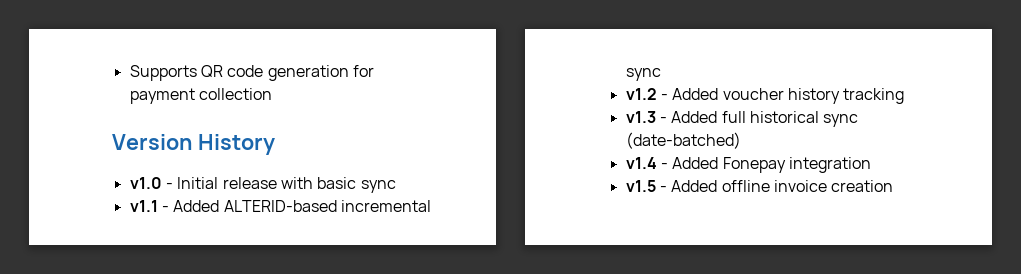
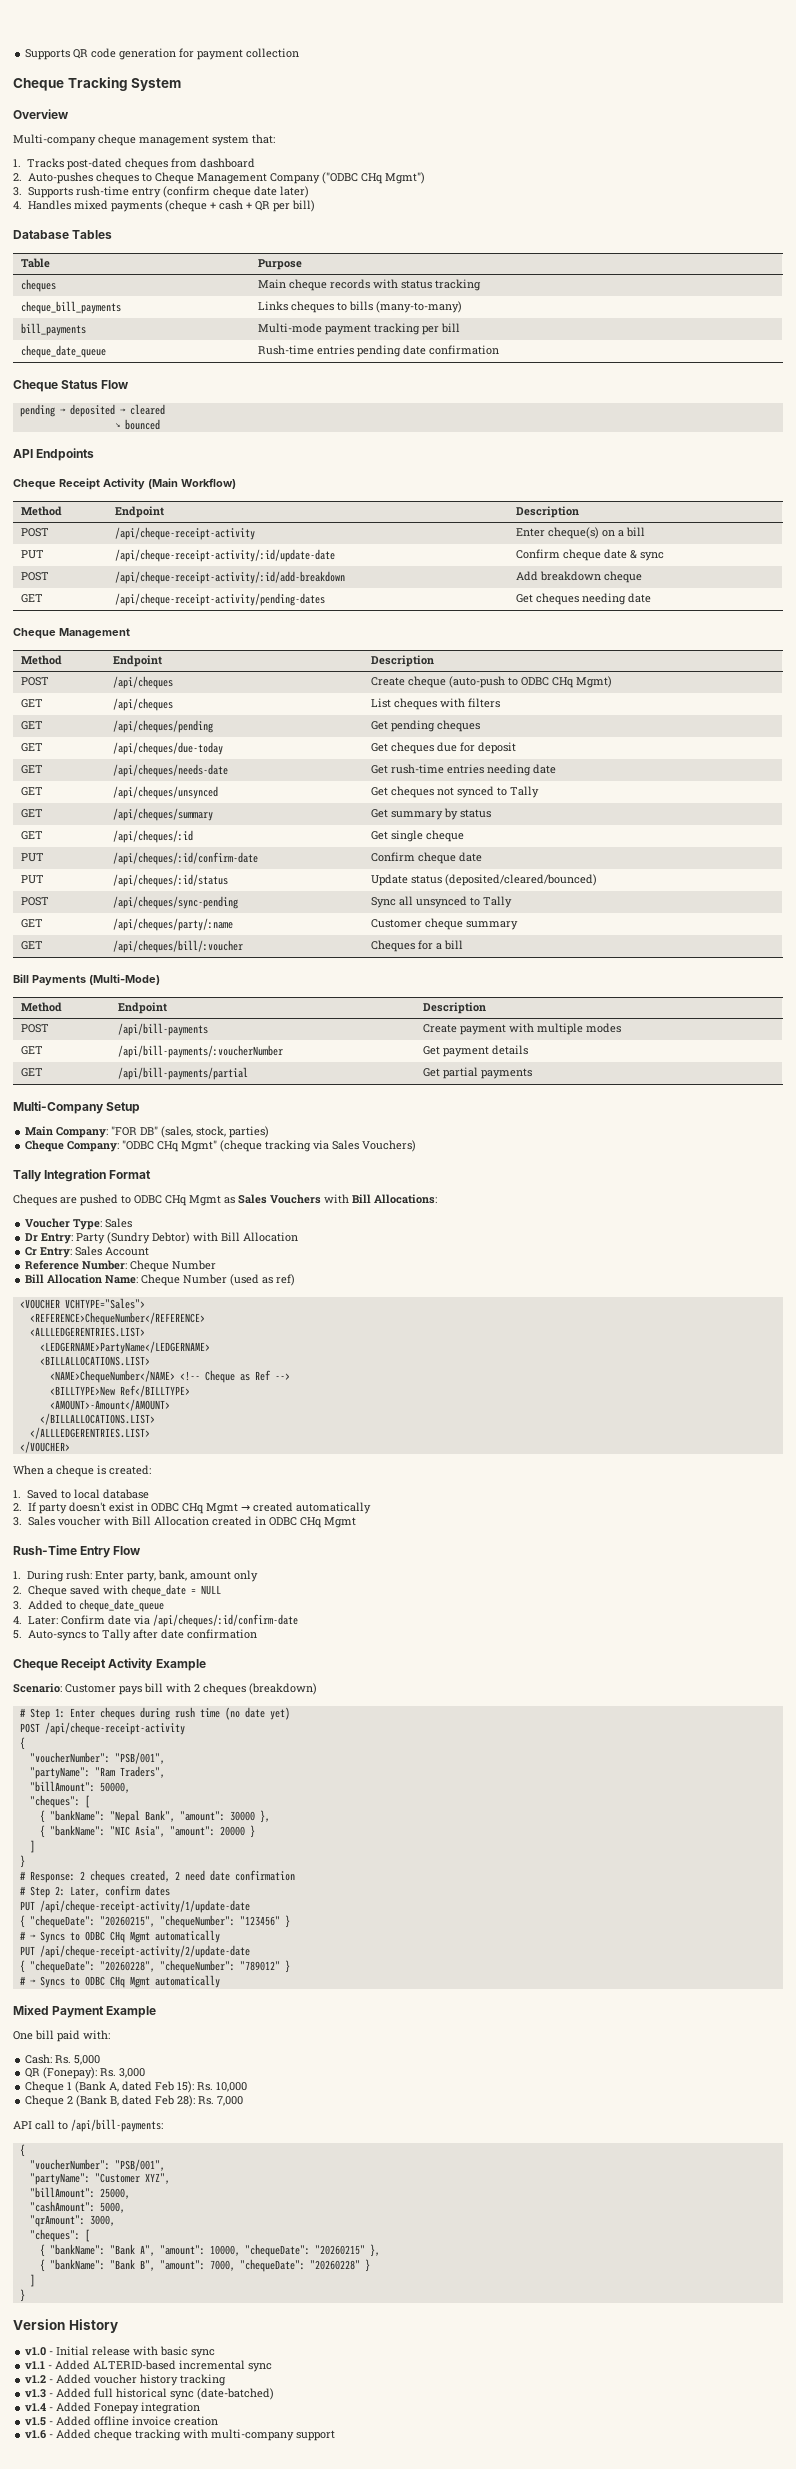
+ Cheque Tracking System
+ Overview
+ Multi-company cheque management system that:
+ 1. Tracks post-dated cheques from dashboard
+ 2. Auto-pushes cheques to Cheque Management Company ("ODBC CHq Mgmt")
+ 3. Supports rush-time entry (confirm cheque date later)
+ 4. Handles mixed payments (cheque + cash + QR per bill)
+ Database Tables
+ Table | Purpose
+ cheques | Main cheque records with status tracking
+ cheque_bill_payments | Links cheques to bills (many-to-many)
+ bill_payments | Multi-mode payment tracking per bill
+ cheque_date_queue | Rush-time entries pending date confirmation
+ Cheque Status Flow
+ pending → deposited → cleared
+ ↘ bounced
+ API Endpoints
+ Cheque Receipt Activity (Main Workflow)
+ Method | Endpoint | Description
+ POST | /api/cheque-receipt-activity | Enter cheque(s) on a bill
+ PUT | /api/cheque-receipt-activity/:id/update-date | Confirm cheque date & sync
+ POST | /api/cheque-receipt-activity/:id/add-breakdown | Add breakdown cheque
+ GET | /api/cheque-receipt-activity/pending-dates | Get cheques needing date
+ Cheque Management
+ Method | Endpoint | Description
+ POST | /api/cheques | Create cheque (auto-push to ODBC CHq Mgmt)
+ GET | /api/cheques | List cheques with filters
+ GET | /api/cheques/pending | Get pending cheques
+ GET | /api/cheques/due-today | Get cheques due for deposit
+ GET | /api/cheques/needs-date | Get rush-time entries needing date
+ GET | /api/cheques/unsynced | Get cheques not synced to Tally
+ GET | /api/cheques/summary | Get summary by status
+ GET | /api/cheques/:id | Get single cheque
+ PUT | /api/cheques/:id/confirm-date | Confirm cheque date
+ PUT | /api/cheques/:id/status | Update status (deposited/cleared/bounced)
+ POST | /api/cheques/sync-pending | Sync all unsynced to Tally
+ GET | /api/cheques/party/:name | Customer cheque summary
+ GET | /api/cheques/bill/:voucher | Cheques for a bill
+ Bill Payments (Multi-Mode)
+ Method | Endpoint | Description
+ POST | /api/bill-payments | Create payment with multiple modes
+ GET | /api/bill-payments/:voucherNumber | Get payment details
+ GET | /api/bill-payments/partial | Get partial payments
+ Multi-Company Setup
+ Main Company: "FOR DB" (sales, stock, parties)
+ Cheque Company: "ODBC CHq Mgmt" (cheque tracking via Sales Vouchers)
+ Tally Integration Format
+ Cheques are pushed to ODBC CHq Mgmt as Sales Vouchers with Bill Allocations:
+ Voucher Type: Sales
+ Dr Entry: Party (Sundry Debtor) with Bill Allocation
+ Cr Entry: Sales Account
+ Reference Number: Cheque Number
+ Bill Allocation Name: Cheque Number (used as ref)
+ <VOUCHER VCHTYPE="Sales">
+ <REFERENCE>ChequeNumber</REFERENCE>
+ <ALLLEDGERENTRIES.LIST>
+ <LEDGERNAME>PartyName</LEDGERNAME>
+ <BILLALLOCATIONS.LIST>
+ <NAME>ChequeNumber</NAME> <!-- Cheque as Ref -->
+ <BILLTYPE>New Ref</BILLTYPE>
+ <AMOUNT>-Amount</AMOUNT>
+ </BILLALLOCATIONS.LIST>
+ </ALLLEDGERENTRIES.LIST>
+ </VOUCHER>
+ When a cheque is created:
+ 1. Saved to local database
+ 2. If party doesn't exist in ODBC CHq Mgmt → created automatically
+ 3. Sales voucher with Bill Allocation created in ODBC CHq Mgmt
+ Rush-Time Entry Flow
+ 1. During rush: Enter party, bank, amount only
+ 2. Cheque saved with cheque_date = NULL
+ 3. Added to cheque_date_queue
+ 4. Later: Confirm date via /api/cheques/:id/confirm-date
+ 5. Auto-syncs to Tally after date confirmation
+ Cheque Receipt Activity Example
+ Scenario: Customer pays bill with 2 cheques (breakdown)
+ # Step 1: Enter cheques during rush time (no date yet)
+ POST /api/cheque-receipt-activity
+ {
+ "voucherNumber": "PSB/001",
+ "partyName": "Ram Traders",
+ "billAmount": 50000,
+ "cheques": [
+ { "bankName": "Nepal Bank", "amount": 30000 },
+ { "bankName": "NIC Asia", "amount": 20000 }
+ ]
+ }
+ # Response: 2 cheques created, 2 need date confirmation
+ # Step 2: Later, confirm dates
+ PUT /api/cheque-receipt-activity/1/update-date
+ { "chequeDate": "20260215", "chequeNumber": "123456" }
+ # → Syncs to ODBC CHq Mgmt automatically
+ PUT /api/cheque-receipt-activity/2/update-date
+ { "chequeDate": "20260228", "chequeNumber": "789012" }
+ # → Syncs to ODBC CHq Mgmt automatically
+ Mixed Payment Example
+ One bill paid with:
+ Cash: Rs. 5,000
+ QR (Fonepay): Rs. 3,000
+ Cheque 1 (Bank A, dated Feb 15): Rs. 10,000
+ Cheque 2 (Bank B, dated Feb 28): Rs. 7,000
+ API call to /api/bill-payments:
+ {
+ "voucherNumber": "PSB/001",
+ "partyName": "Customer XYZ",
+ "billAmount": 25000,
+ "cashAmount": 5000,
+ "qrAmount": 3000,
+ "cheques": [
+ { "bankName": "Bank A", "amount": 10000, "chequeDate": "20260215" },
+ { "bankName": "Bank B", "amount": 7000, "chequeDate": "20260228" }
+ ]
+ }
+ v1.6 - Added cheque tracking with multi-company support

